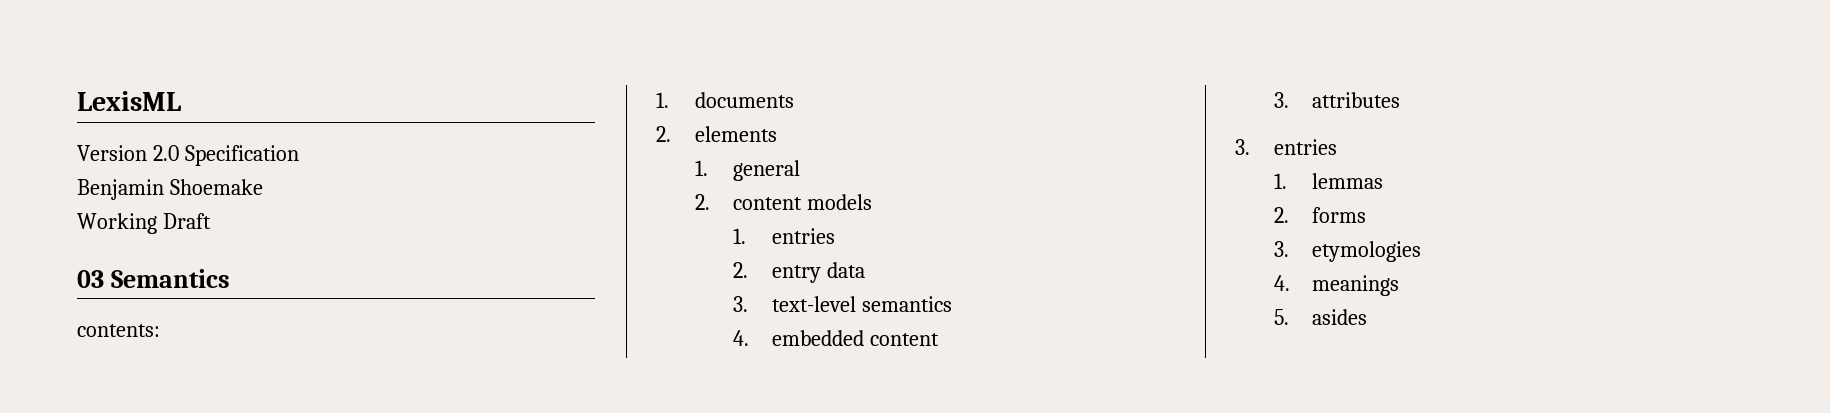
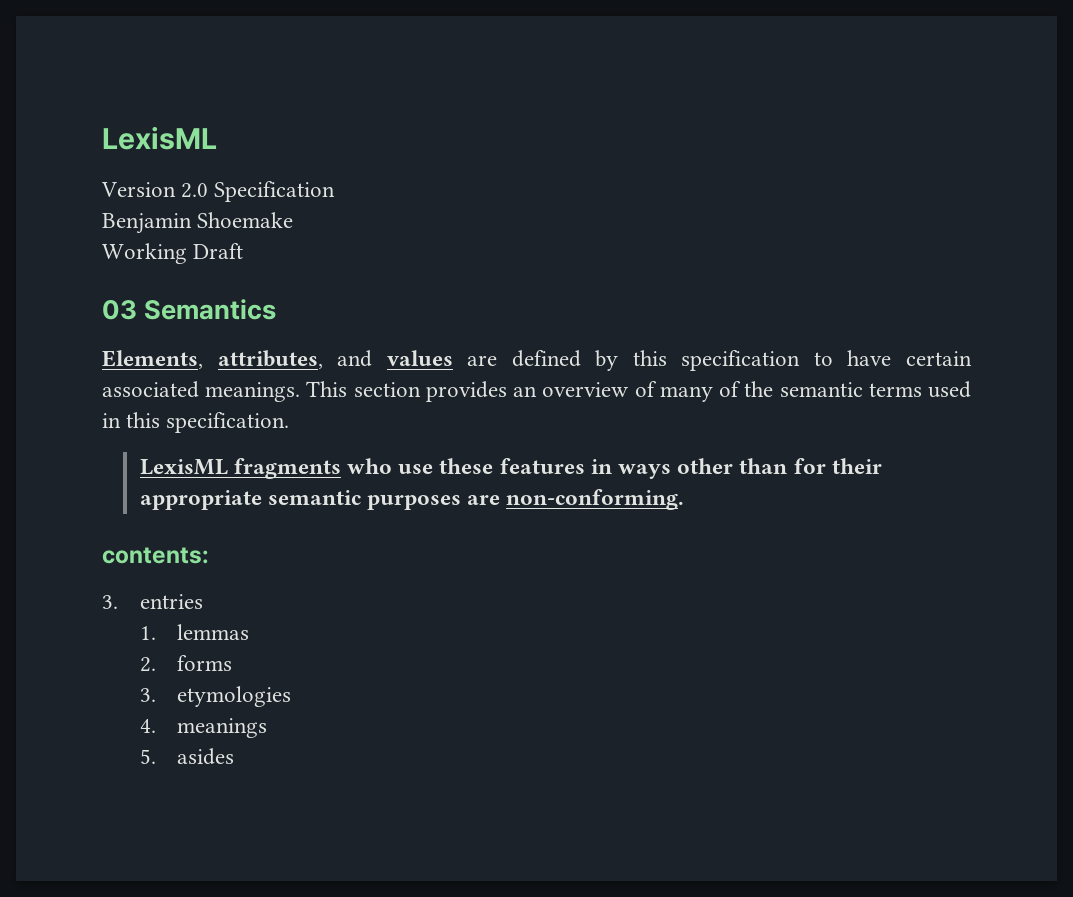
+ Elements, attributes, and values are defined by this specification to have certain associated meanings. This section provides an overview of many of the semantic terms used in this specification.
+ LexisML fragments who use these features in ways other than for their appropriate semantic purposes are non-conforming.
  contents:
- 1. documents
- 2. elements
- 1. general
- 2. content models
- 1. entries
- 2. entry data
- 3. text-level semantics
- 4. embedded content
- 3. attributes

